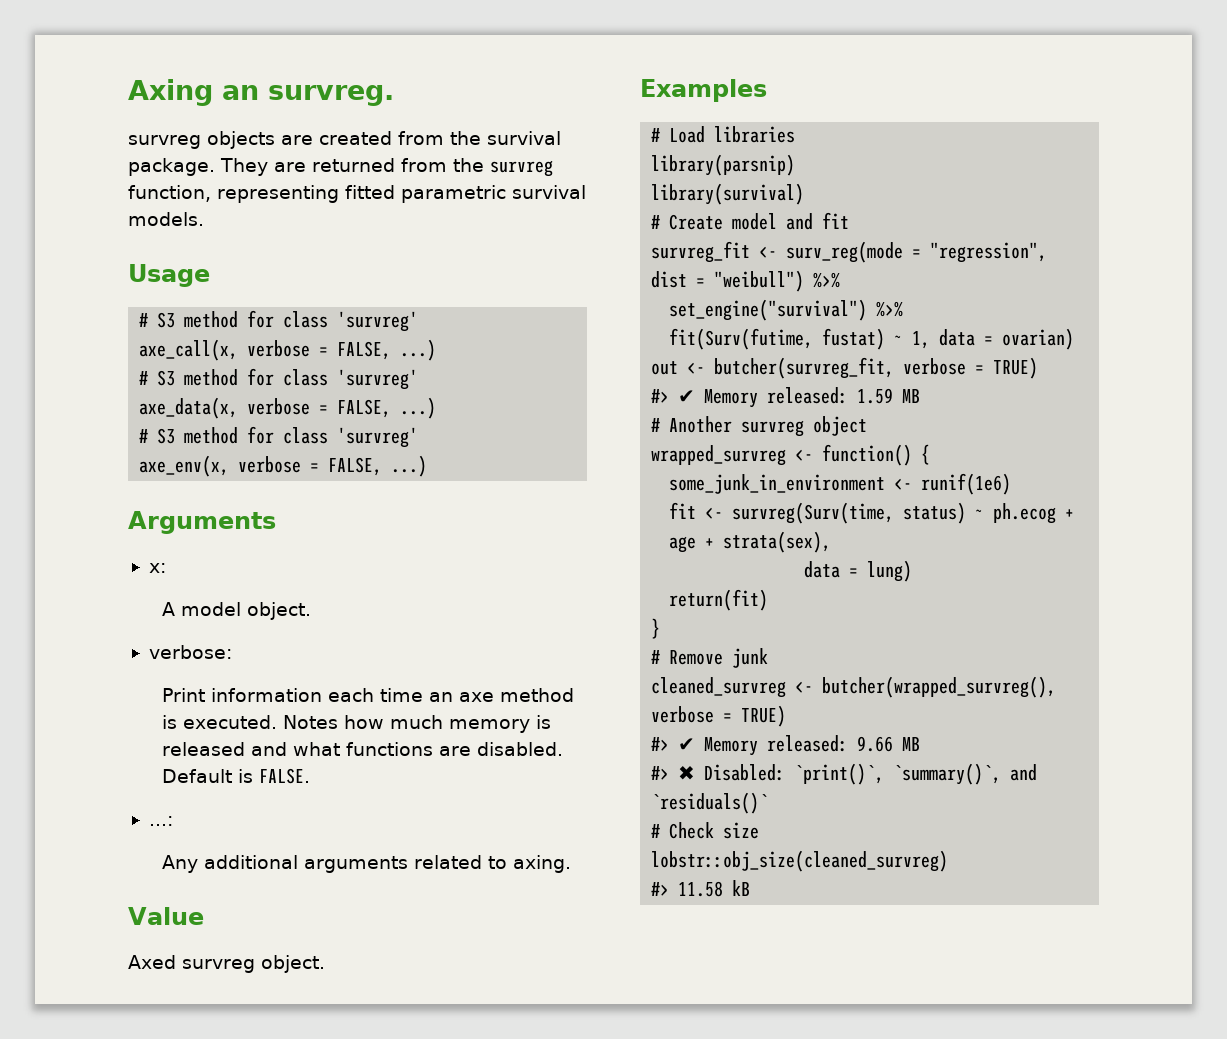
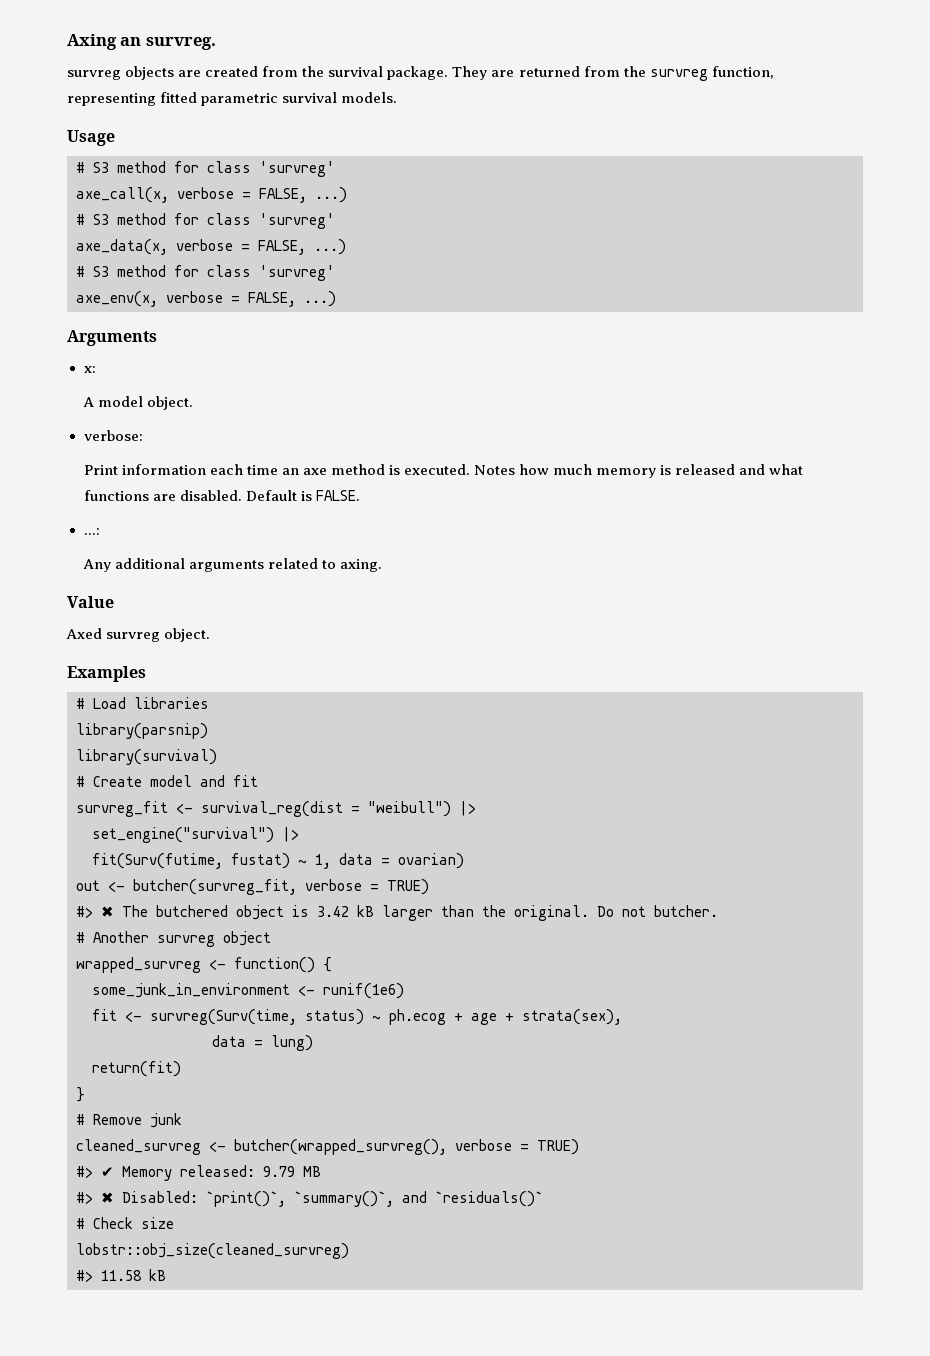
- survreg_fit <- surv_reg(mode = "regression", dist = "weibull") %>%
+ survreg_fit <- survival_reg(dist = "weibull") |>
- set_engine("survival") %>%
+ set_engine("survival") |>
- #> ✔ Memory released: 1.59 MB
+ #> ✖ The butchered object is 3.42 kB larger than the original. Do not butcher.
- #> ✔ Memory released: 9.66 MB
+ #> ✔ Memory released: 9.79 MB

